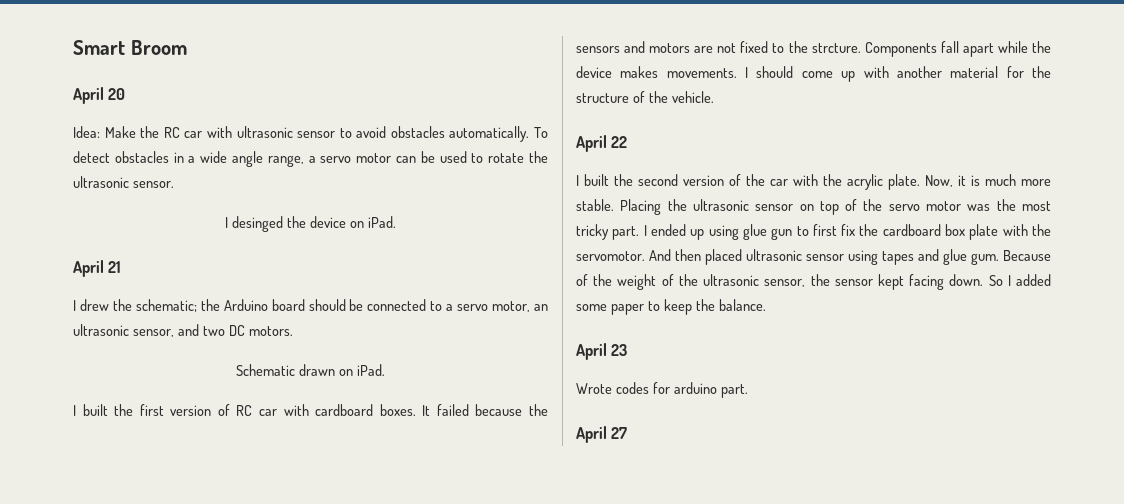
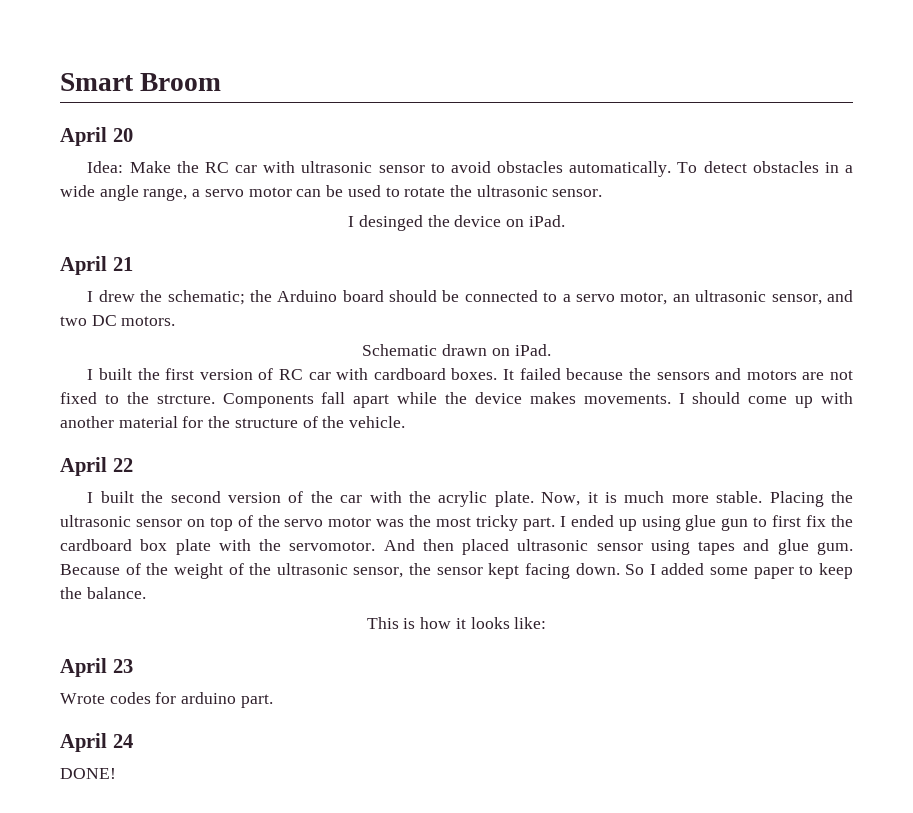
+ This is how it looks like:
- April 27
+ April 24
+ DONE!

